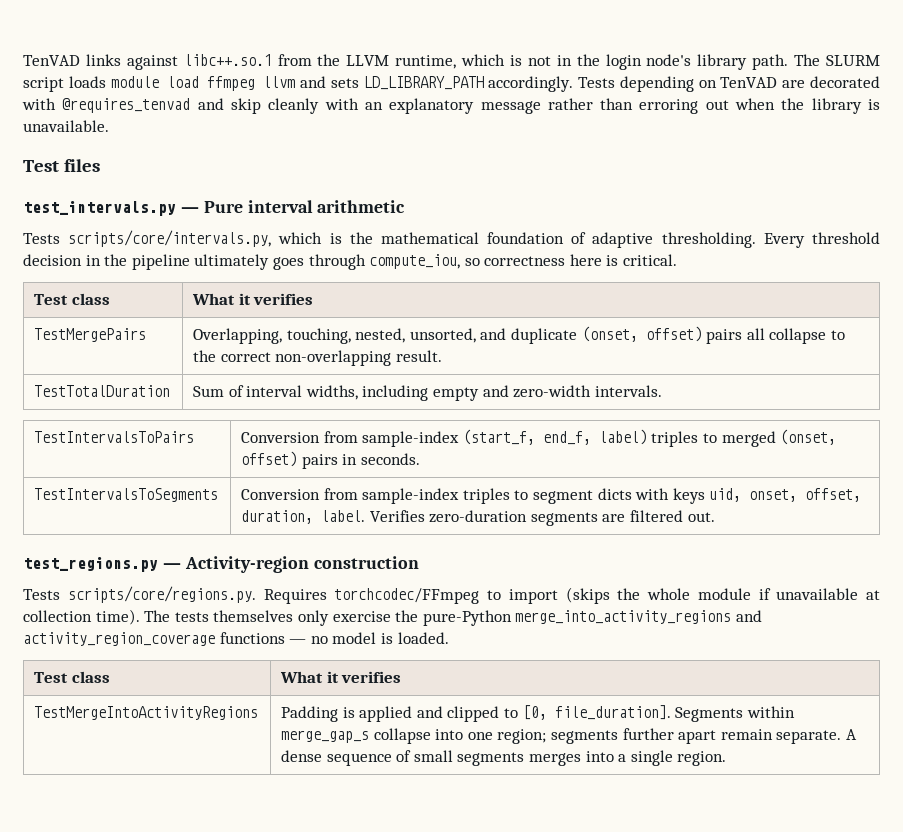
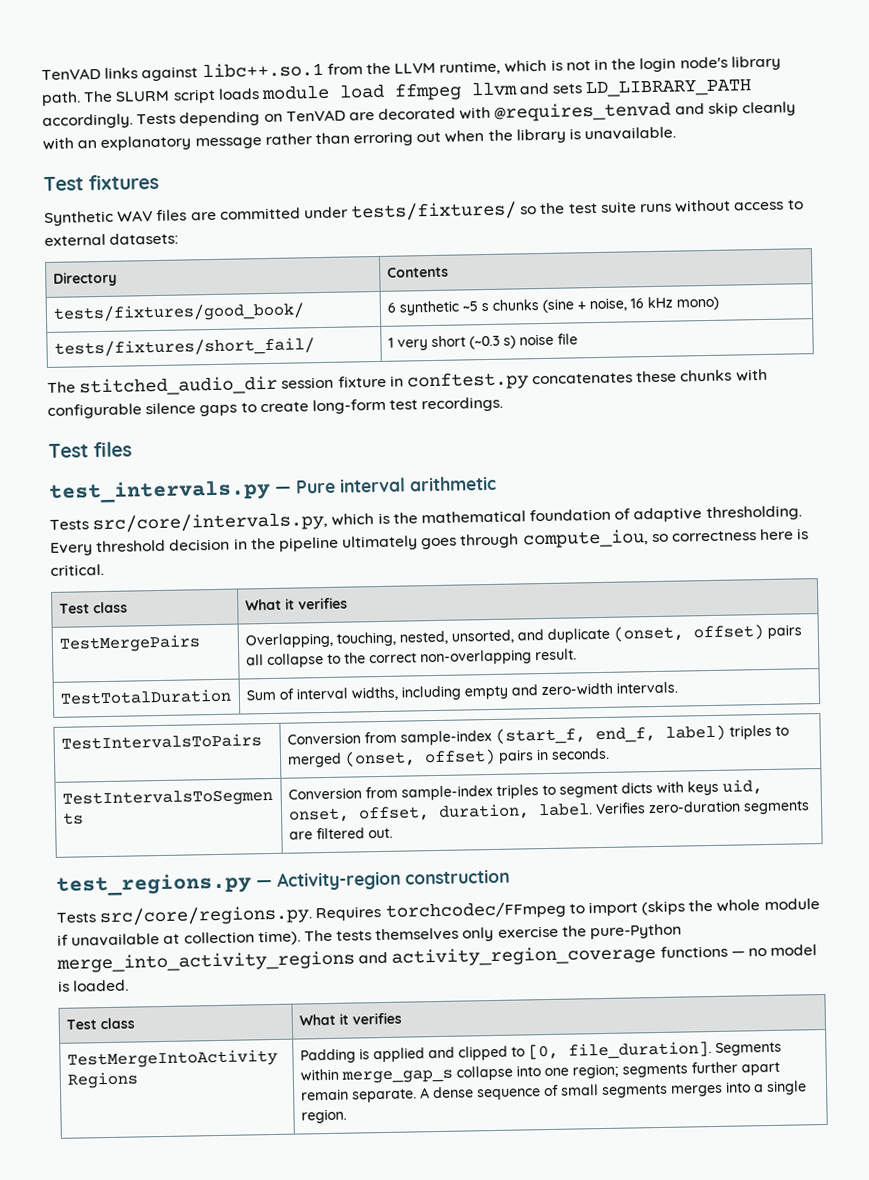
+ Test fixtures
+ Synthetic WAV files are committed under tests/fixtures/ so the test suite runs without access to external datasets:
+ Directory | Contents
+ tests/fixtures/good_book/ | 6 synthetic ~5 s chunks (sine + noise, 16 kHz mono)
+ tests/fixtures/short_fail/ | 1 very short (~0.3 s) noise file
+ The stitched_audio_dir session fixture in conftest.py concatenates these chunks with configurable silence gaps to create long-form test recordings.
- Tests scripts/core/intervals.py, which is the mathematical foundation of adaptive thresholding.
+ Tests src/core/intervals.py, which is the mathematical foundation of adaptive thresholding.
- Tests scripts/core/regions.py. Requires torchcodec/FFmpeg to import (skips the whole module if unavailable at collection time).
+ Tests src/core/regions.py. Requires torchcodec/FFmpeg to import (skips the whole module if unavailable at collection time).

